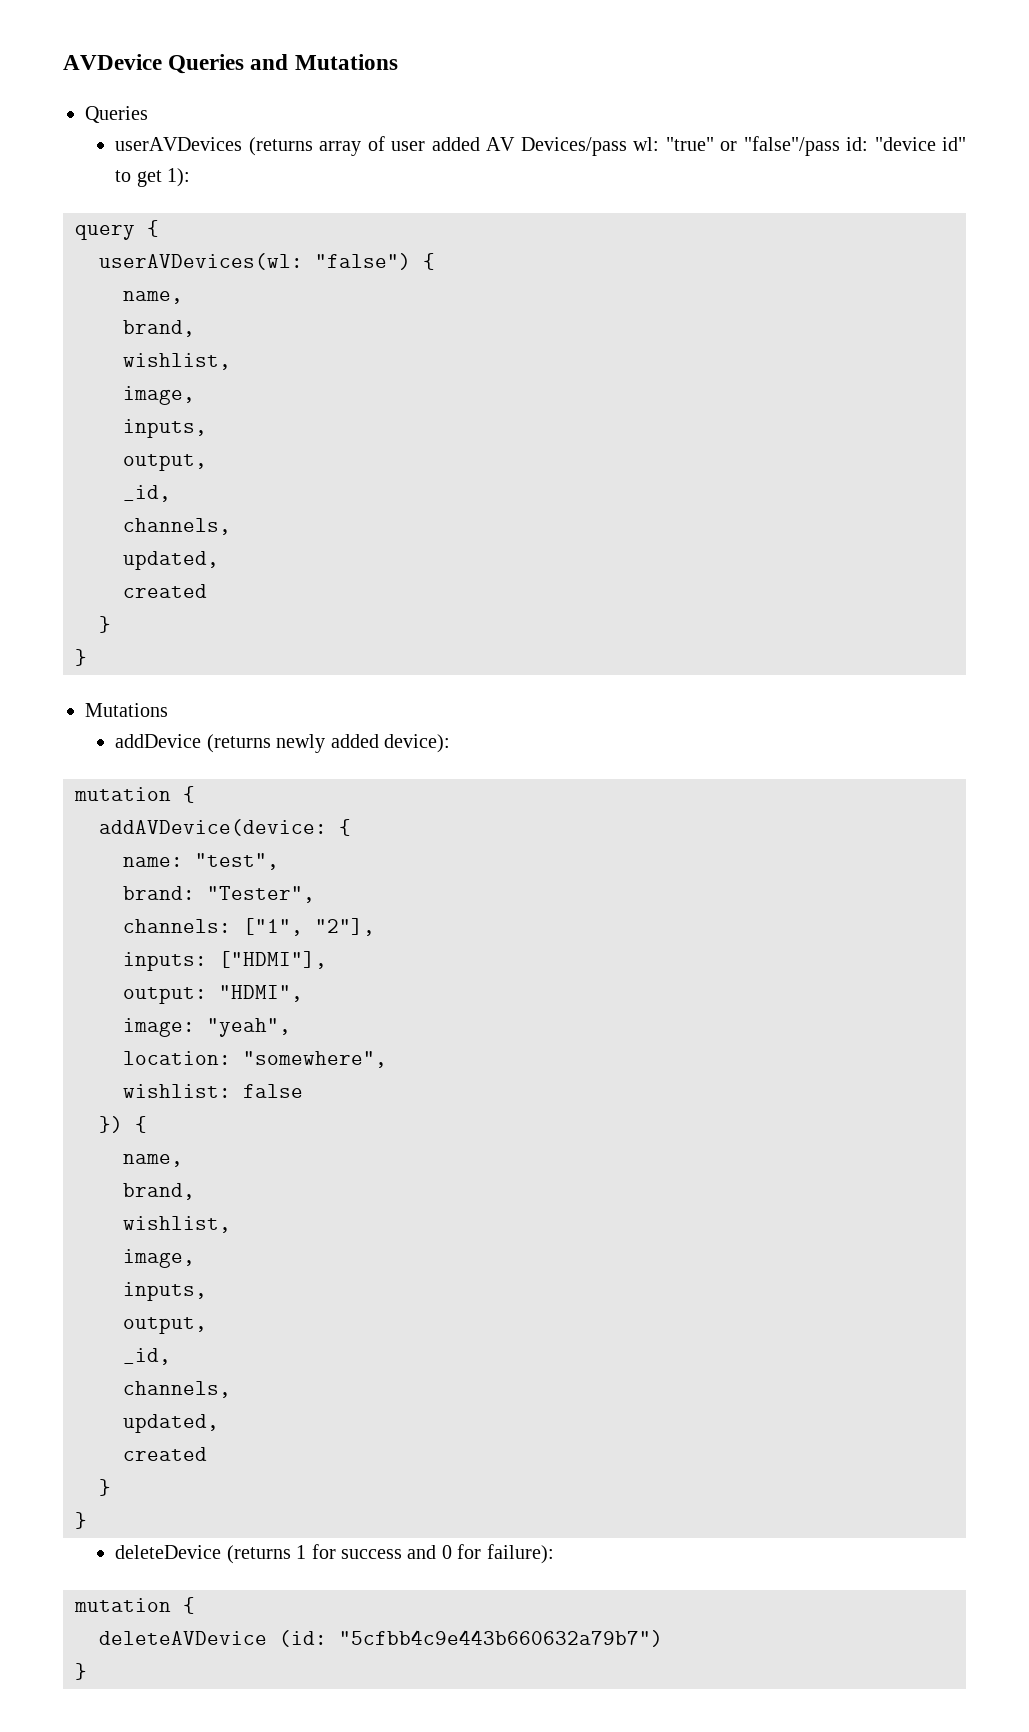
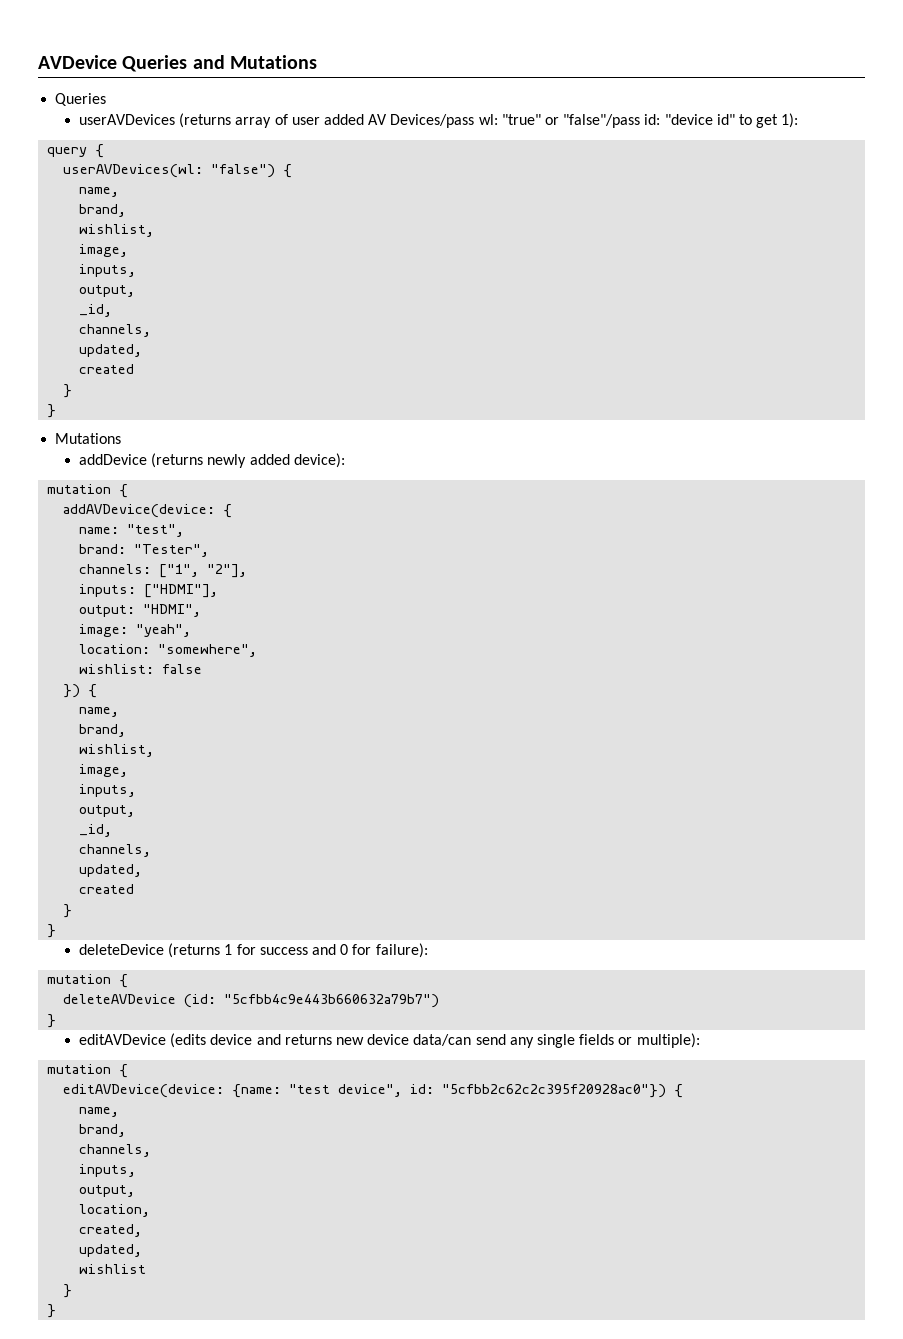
+ editAVDevice (edits device and returns new device data/can send any single fields or multiple):
+ mutation {
+ editAVDevice(device: {name: "test device", id: "5cfbb2c62c2c395f20928ac0"}) {
+ name,
+ brand,
+ channels,
+ inputs,
+ output,
+ location,
+ created,
+ updated,
+ wishlist
+ }
+ }

